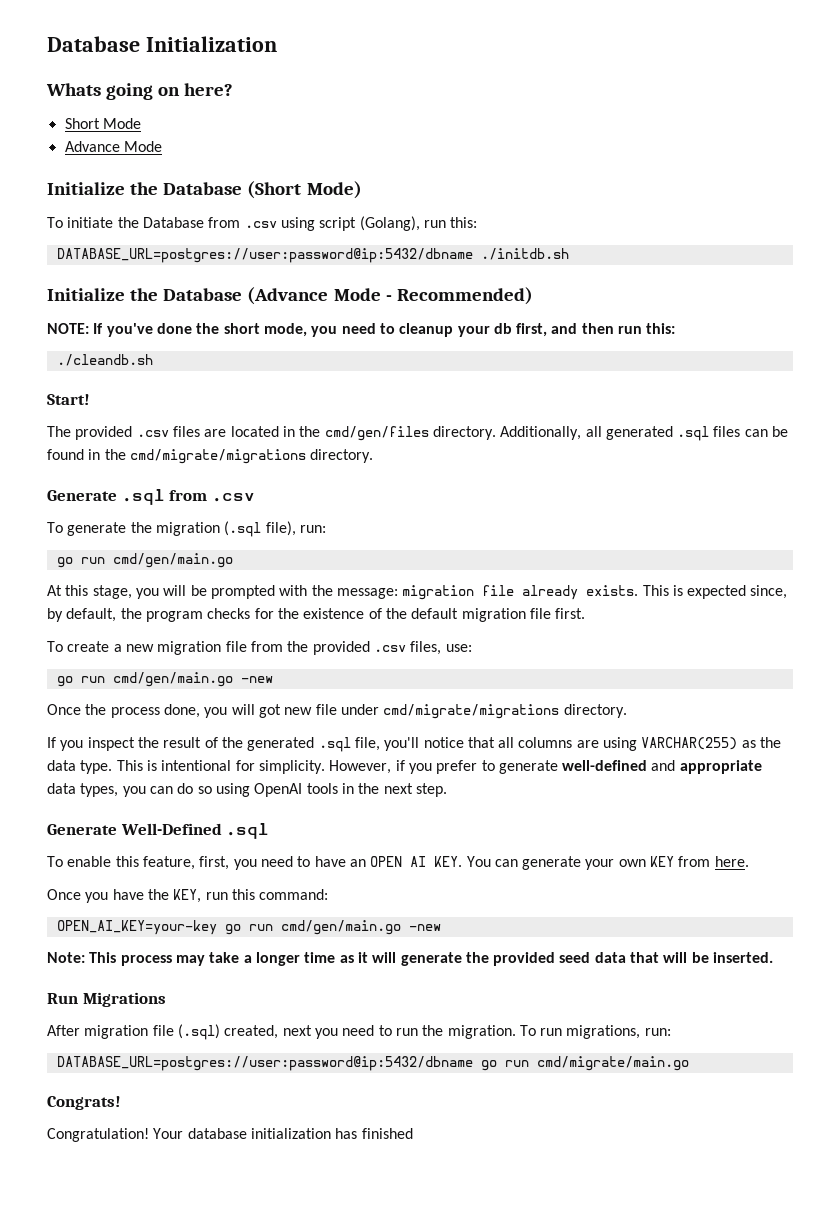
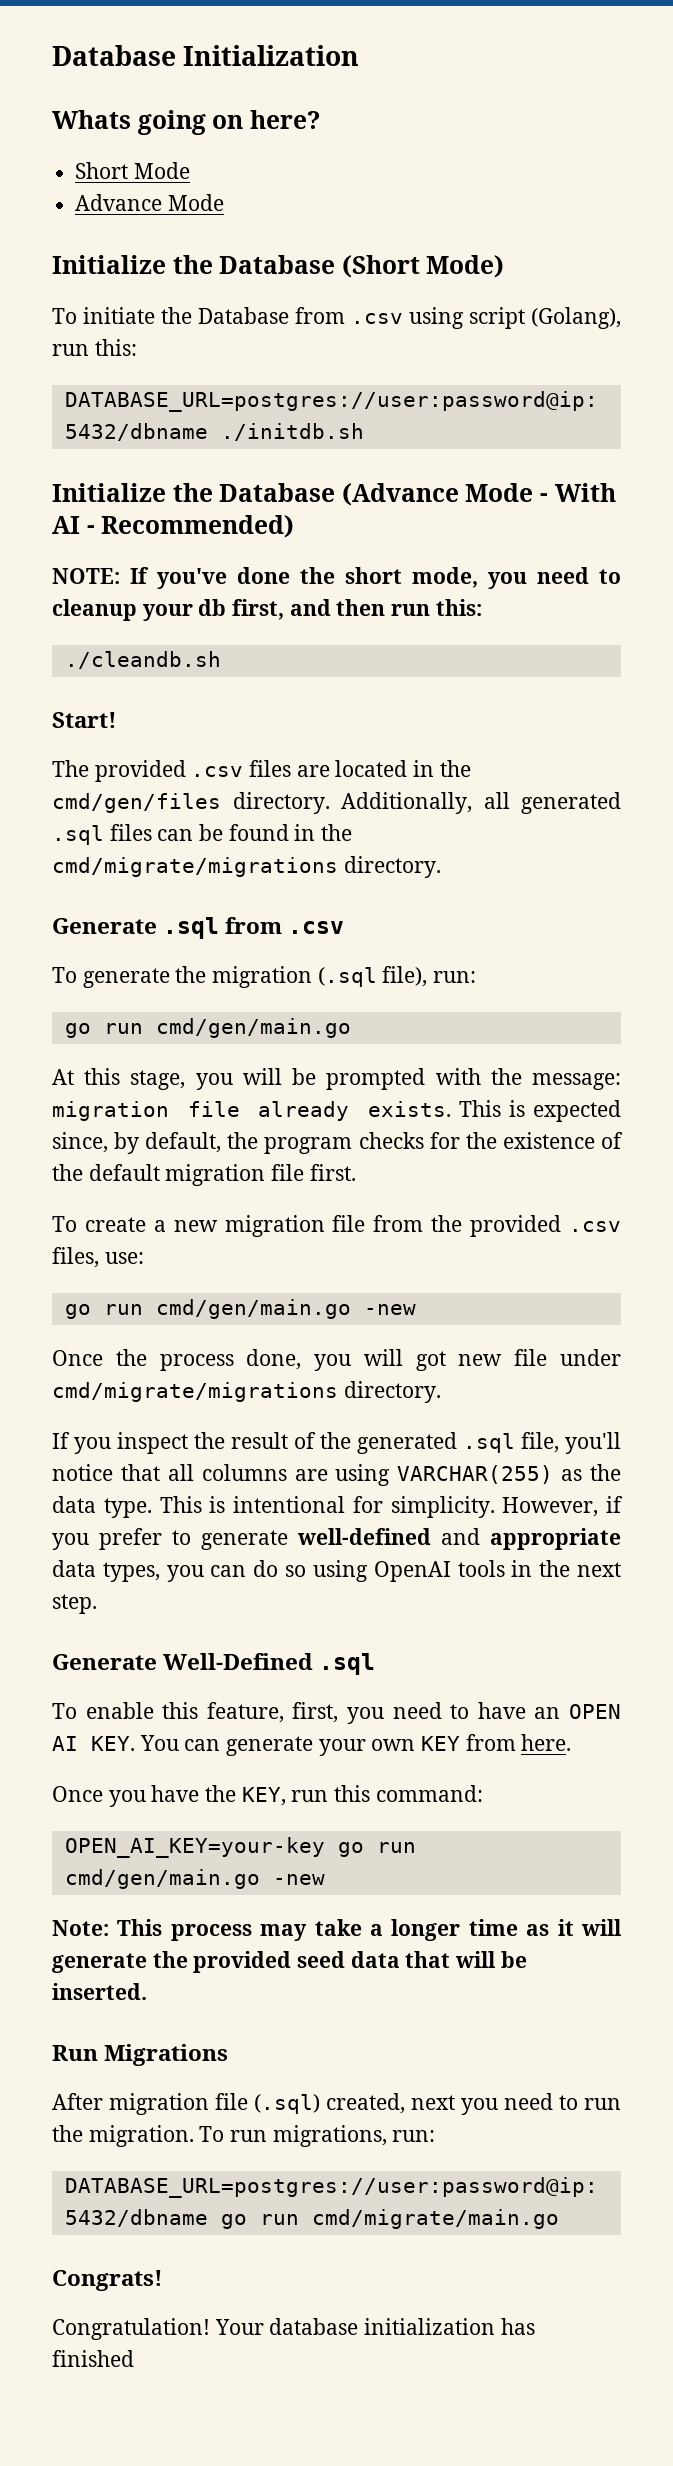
- Initialize the Database (Advance Mode - Recommended)
+ Initialize the Database (Advance Mode - With AI - Recommended)

